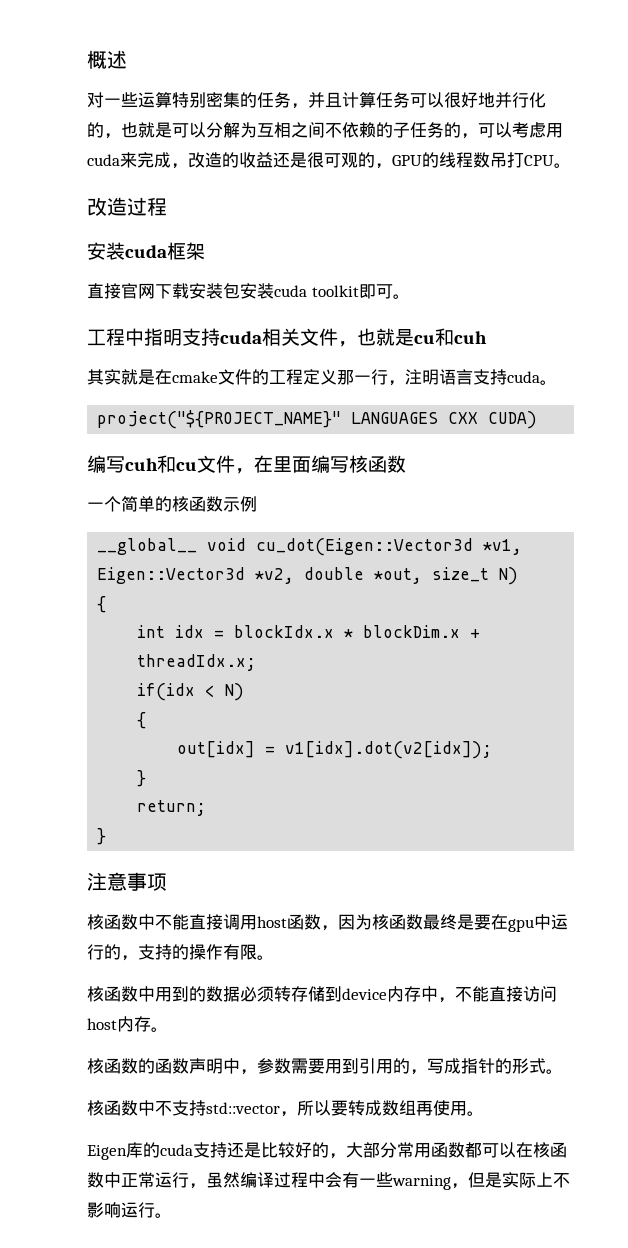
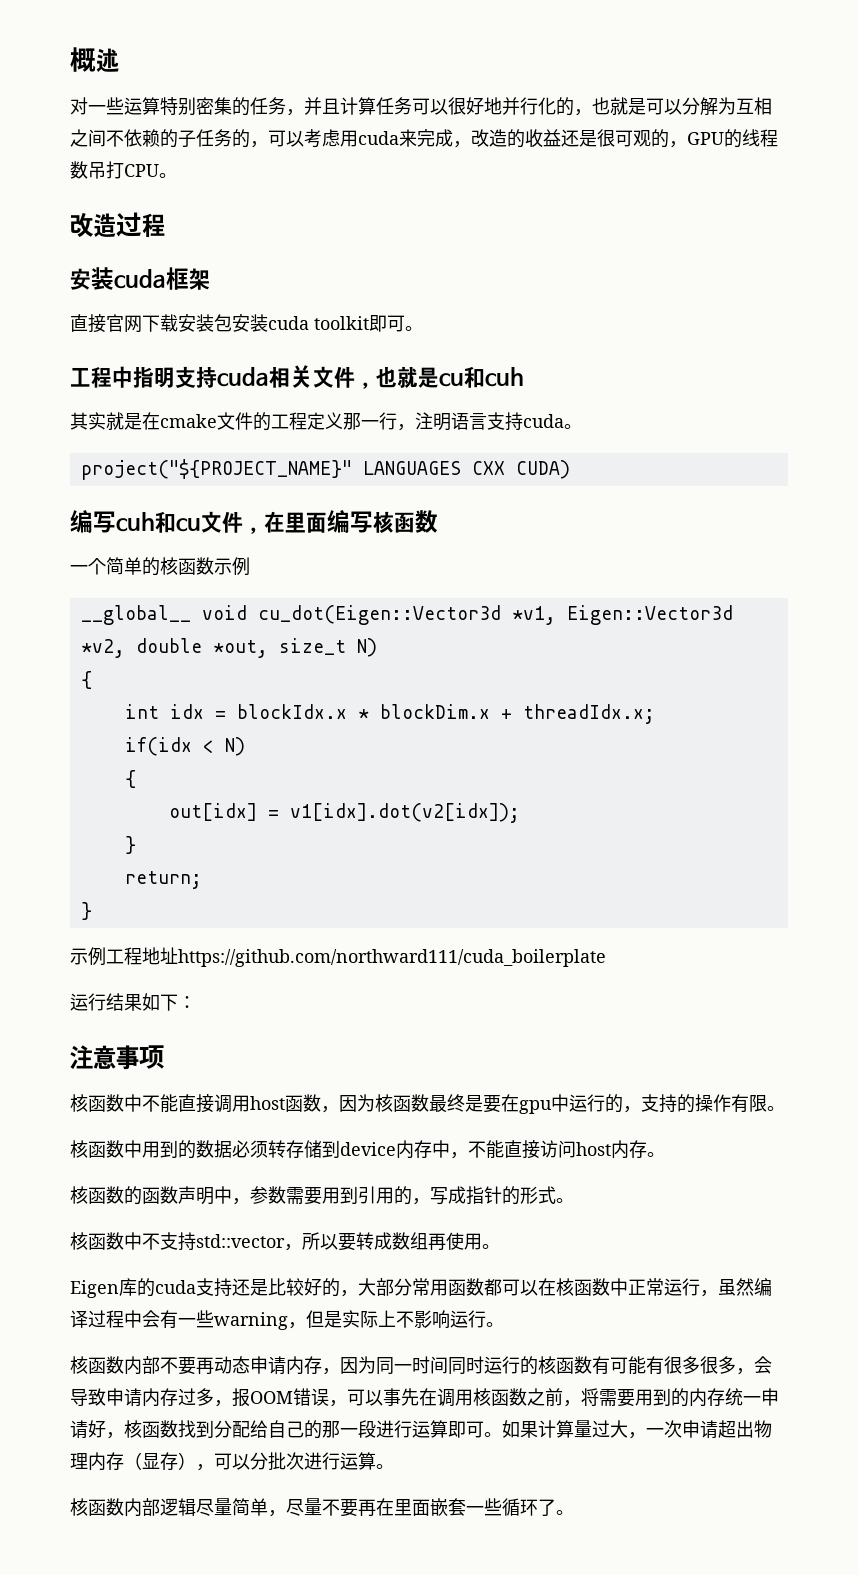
+ 示例工程地址https://github.com/northward111/cuda_boilerplate
+ 运行结果如下：
+ 核函数内部不要再动态申请内存，因为同一时间同时运行的核函数有可能有很多很多，会导致申请内存过多，报OOM错误，可以事先在调用核函数之前，将需要用到的内存统一申请好，核函数找到分配给自己的那一段进行运算即可。如果计算量过大，一次申请超出物理内存（显存），可以分批次进行运算。
+ 核函数内部逻辑尽量简单，尽量不要再在里面嵌套一些循环了。

